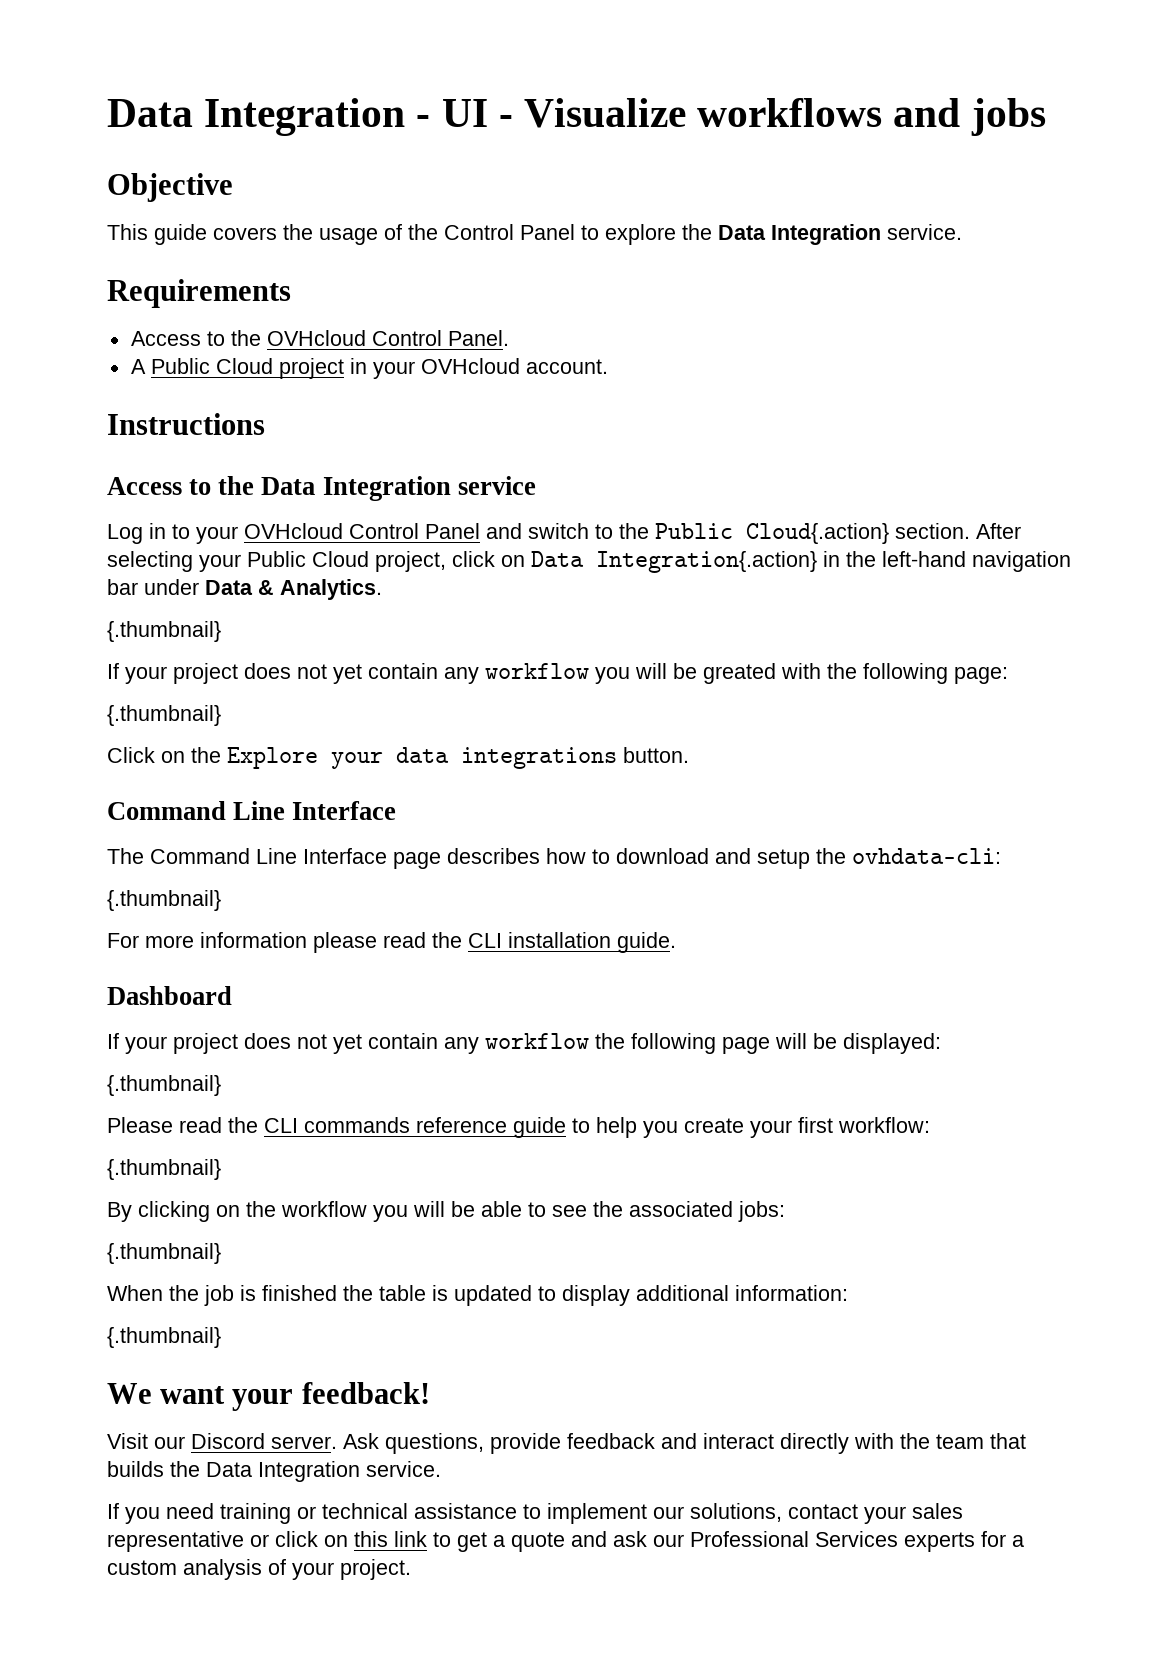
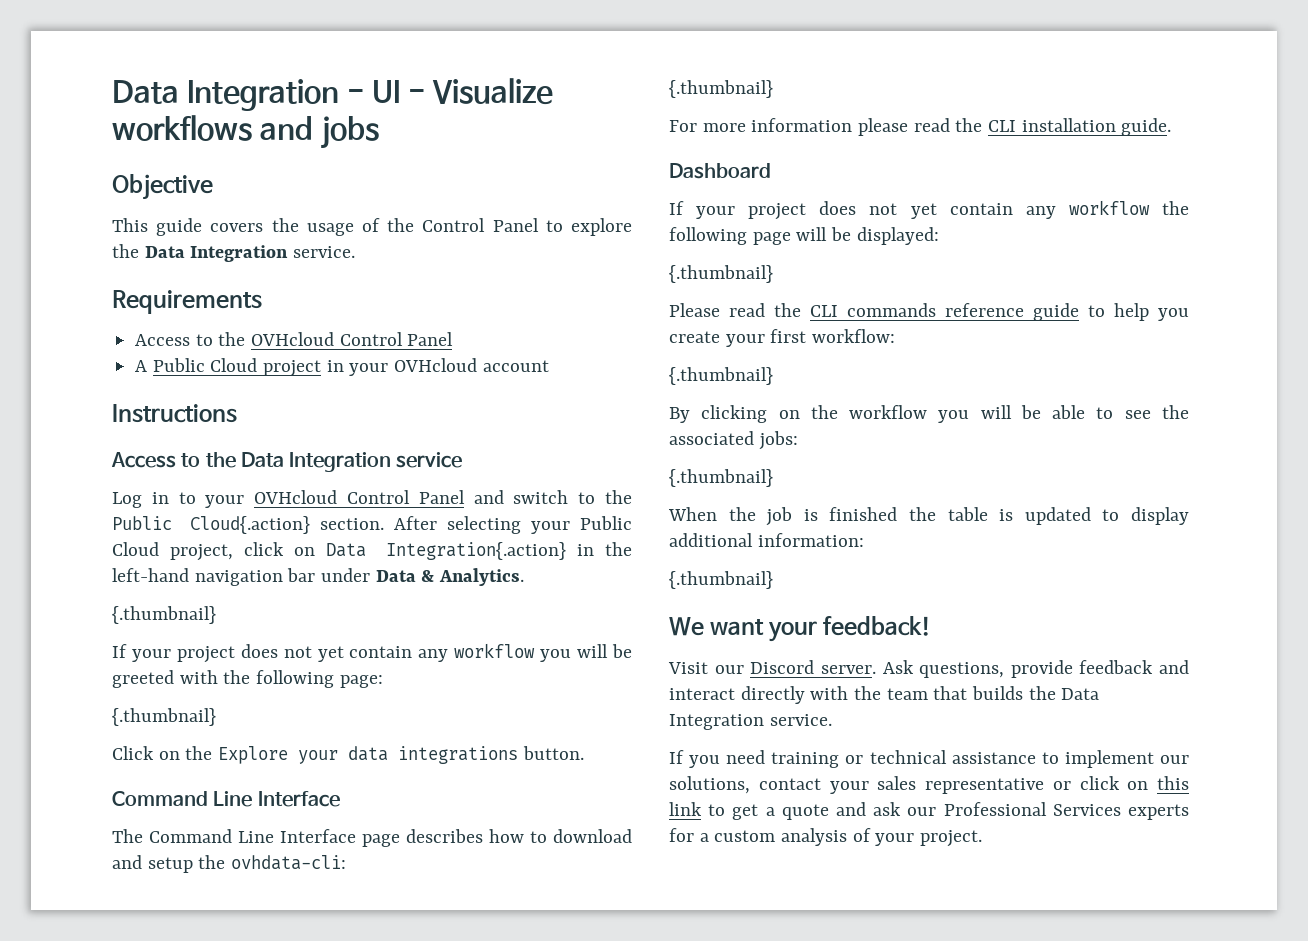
- Access to the OVHcloud Control Panel.
+ Access to the OVHcloud Control Panel
- A Public Cloud project in your OVHcloud account.
+ A Public Cloud project in your OVHcloud account
- If your project does not yet contain any workflow you will be greated with the following page:
+ If your project does not yet contain any workflow you will be greeted with the following page:

